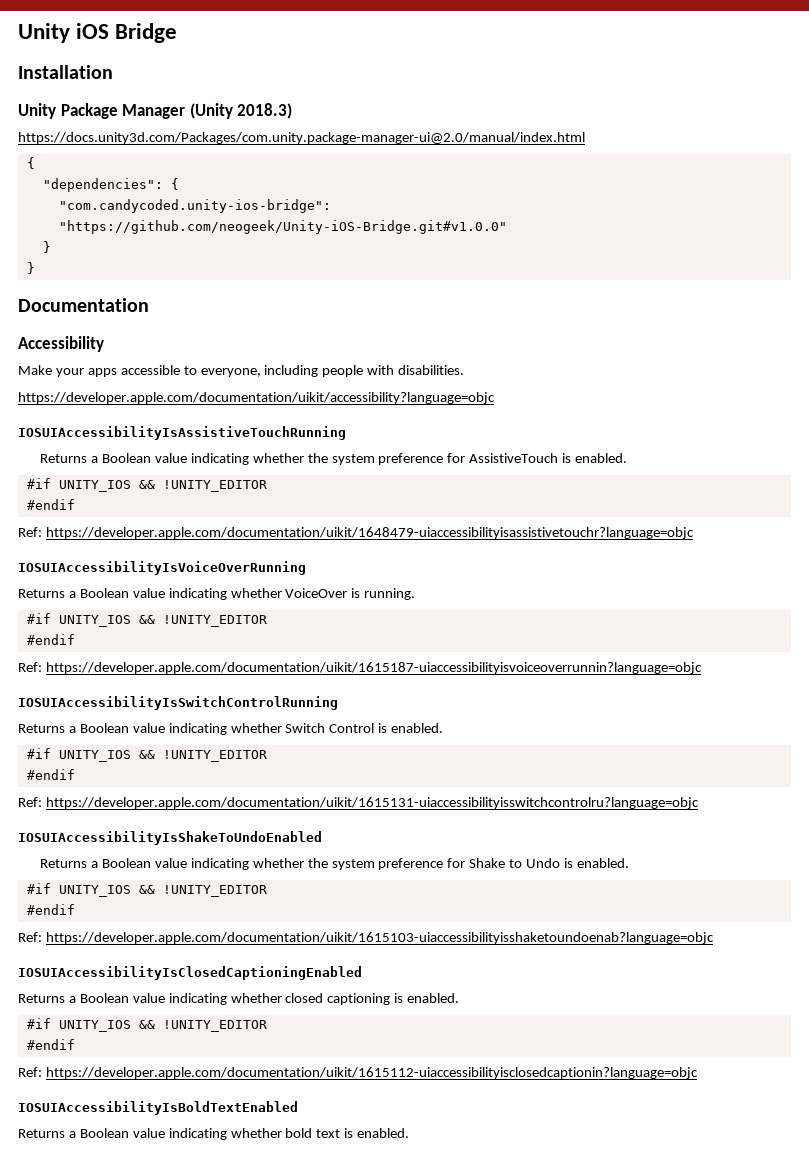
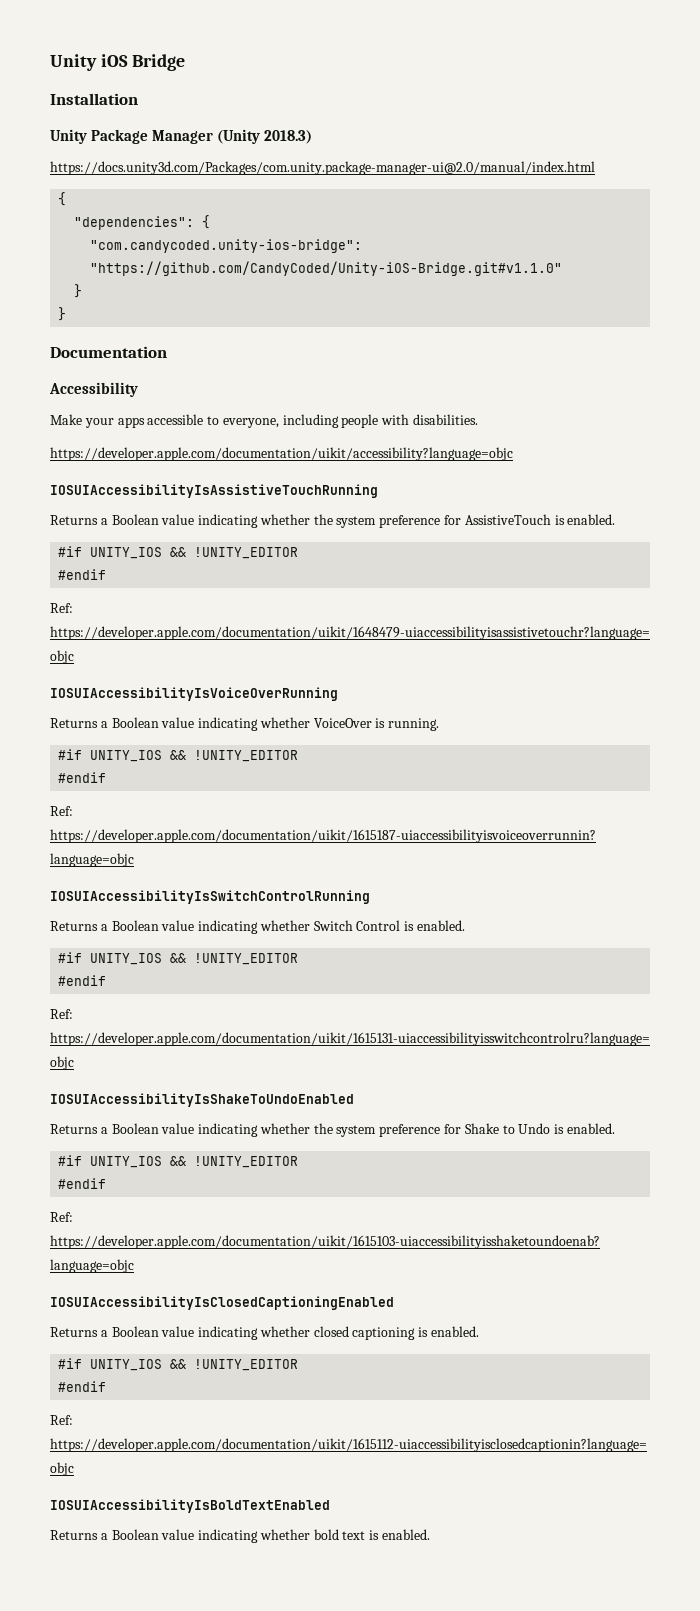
- "com.candycoded.unity-ios-bridge": "https://github.com/neogeek/Unity-iOS-Bridge.git#v1.0.0"
+ "com.candycoded.unity-ios-bridge": "https://github.com/CandyCoded/Unity-iOS-Bridge.git#v1.1.0"

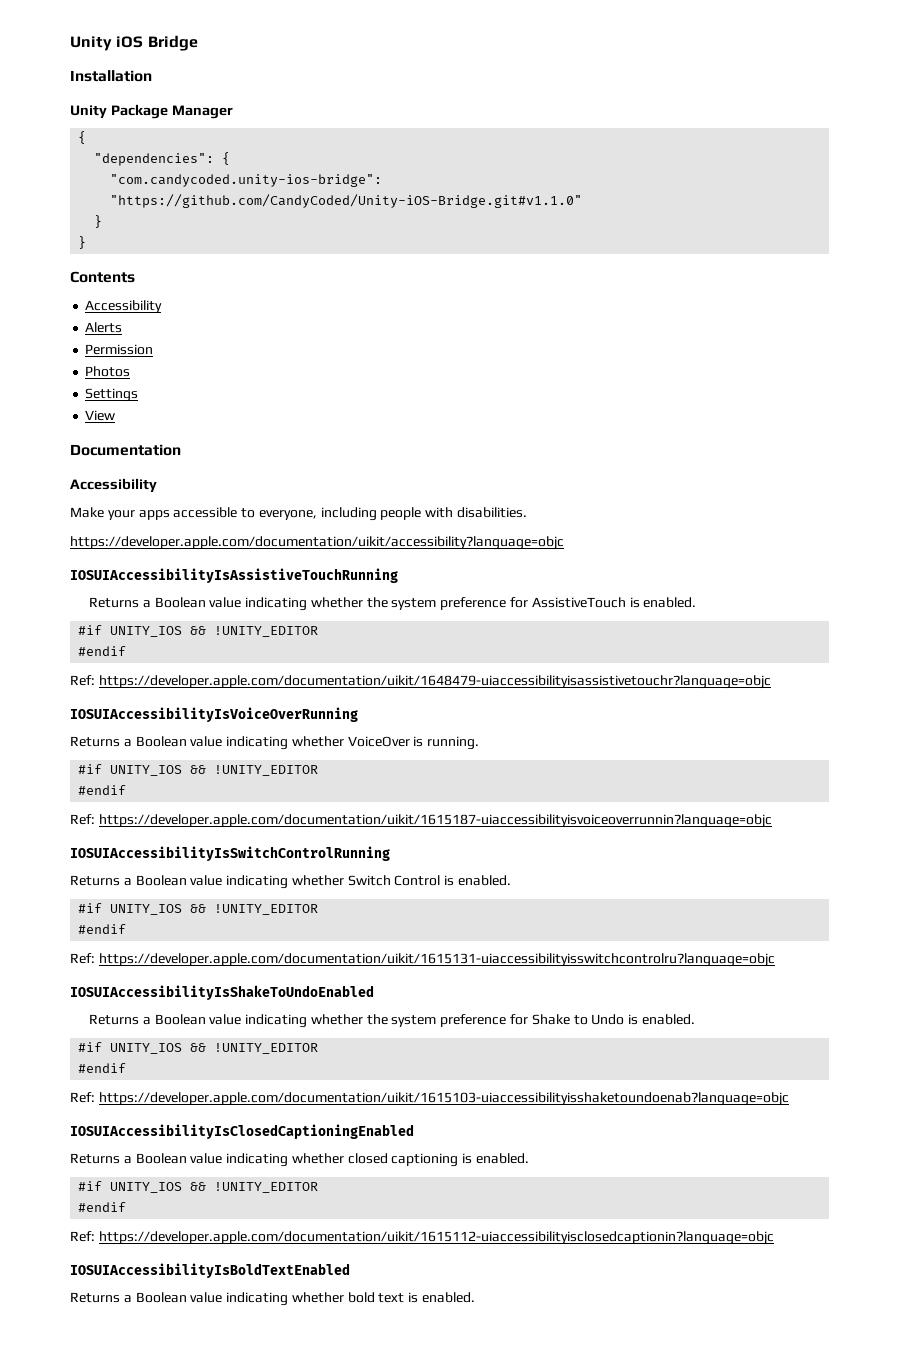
- Unity Package Manager (Unity 2018.3)
- https://docs.unity3d.com/Packages/com.unity.package-manager-ui@2.0/manual/index.html
+ Unity Package Manager
+ Contents
+ Accessibility
+ Alerts
+ Permission
+ Photos
+ Settings
+ View

